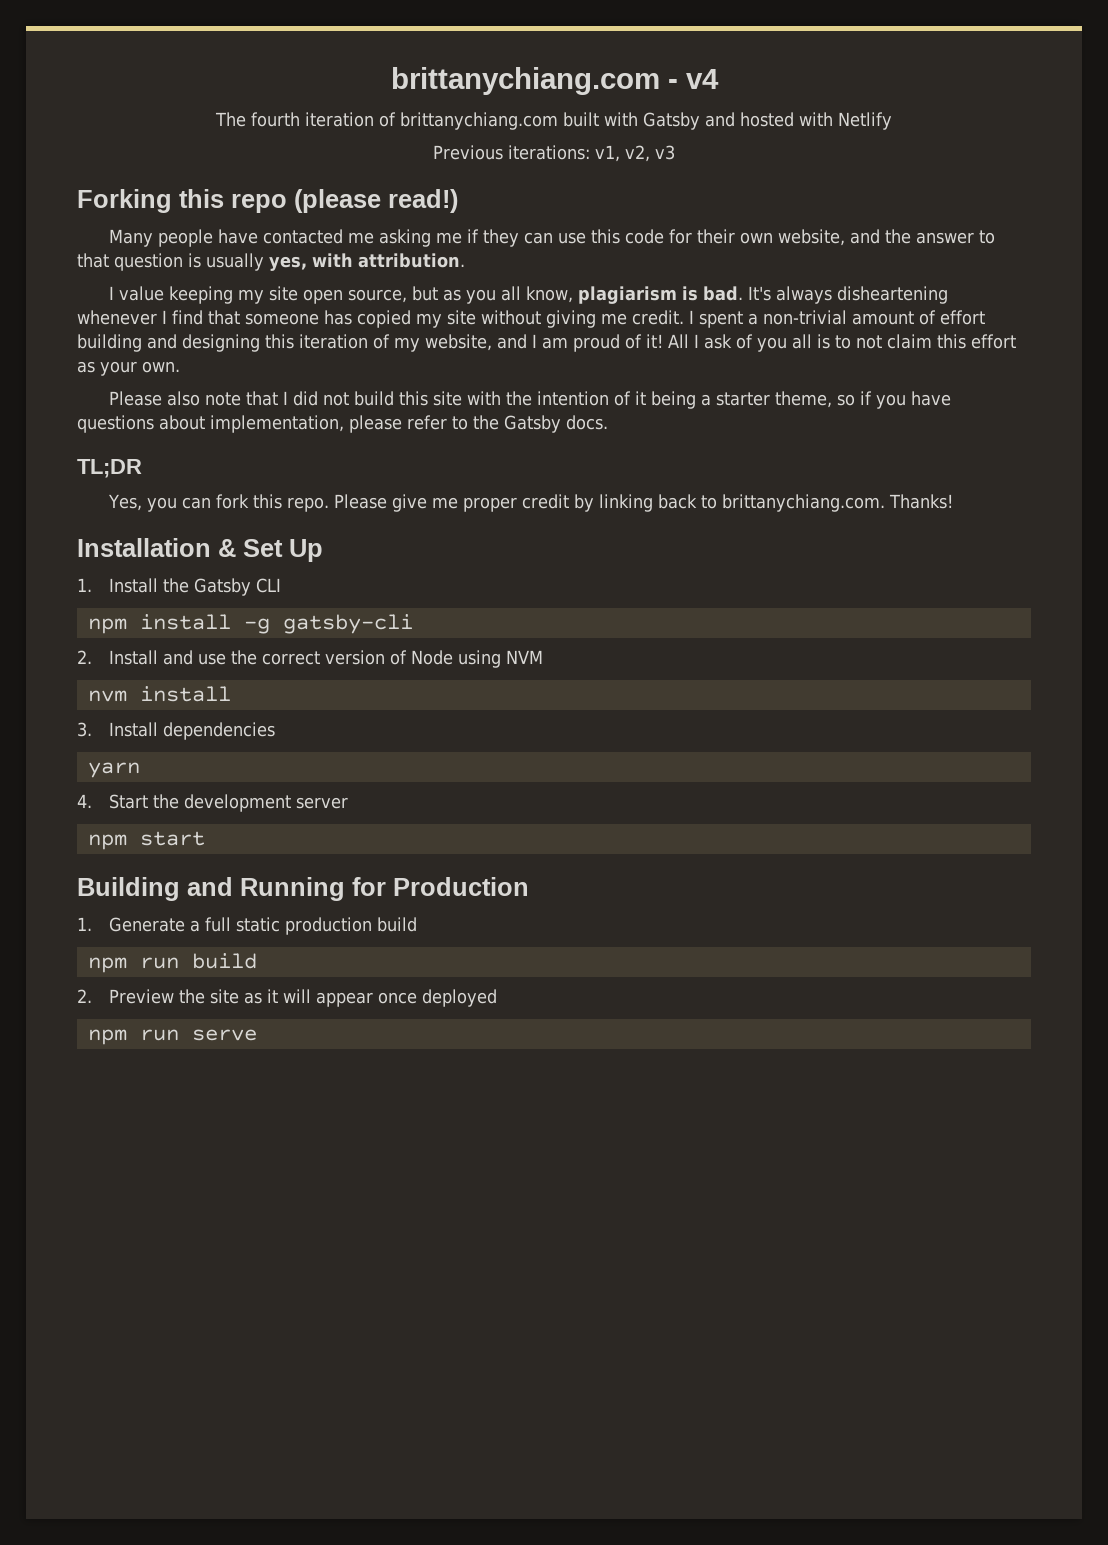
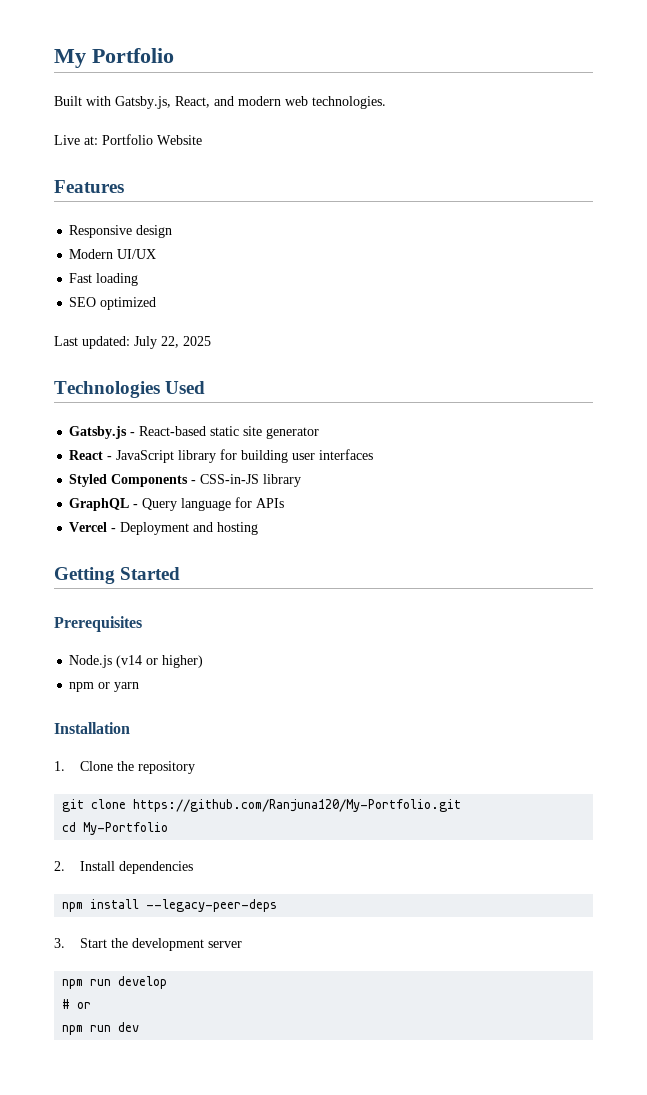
- brittanychiang.com - v4
- The fourth iteration of brittanychiang.com built with Gatsby and hosted with Netlify
- Previous iterations: v1, v2, v3
- Forking this repo (please read!)
- Many people have contacted me asking me if they can use this code for their own website, and the answer to that question is usually yes, with attribution.
- I value keeping my site open source, but as you all know, plagiarism is bad. It's always disheartening whenever I find that someone has copied my site without giving me credit. I spent a non-trivial amount of effort building and designing this iteration of my website, and I am proud of it! All I ask of you all is to not claim this effort as your own.
- Please also note that I did not build this site with the intention of it being a starter theme, so if you have questions about implementation, please refer to the Gatsby docs.
- TL;DR
- Yes, you can fork this repo. Please give me proper credit by linking back to brittanychiang.com. Thanks!
- Installation & Set Up
- 1. Install the Gatsby CLI
- npm install -g gatsby-cli
- 2. Install and use the correct version of Node using NVM
- nvm install
- 3. Install dependencies
- yarn
- 4. Start the development server
+ My Portfolio
+ Built with Gatsby.js, React, and modern web technologies.
+ Live at: Portfolio Website
+ Features
+ Responsive design
+ Modern UI/UX
+ Fast loading
+ SEO optimized
+ Last updated: July 22, 2025
+ Technologies Used
+ Gatsby.js - React-based static site generator
+ React - JavaScript library for building user interfaces
+ Styled Components - CSS-in-JS library
+ GraphQL - Query language for APIs
+ Vercel - Deployment and hosting
+ Getting Started
+ Prerequisites
+ Node.js (v14 or higher)
+ npm or yarn
+ Installation
+ 1. Clone the repository
+ git clone https://github.com/Ranjuna120/My-Portfolio.git
+ cd My-Portfolio
+ 2. Install dependencies
+ npm install --legacy-peer-deps
+ 3. Start the development server
- npm start
- Building and Running for Production
- 1. Generate a full static production build
- npm run build
- 2. Preview the site as it will appear once deployed
- npm run serve
+ npm run develop
+ # or
+ npm run dev

